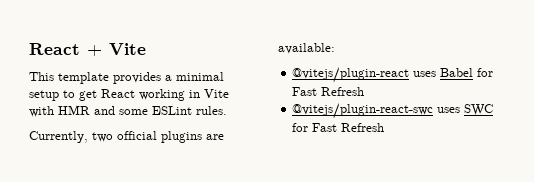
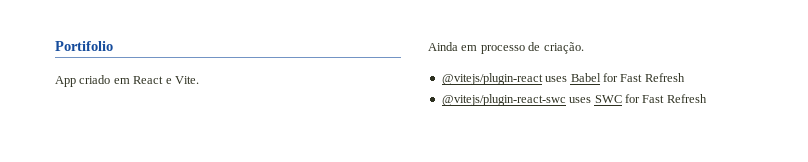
- React + Vite
- This template provides a minimal setup to get React working in Vite with HMR and some ESLint rules.
- Currently, two official plugins are available:
+ Portifolio
+ App criado em React e Vite.
+ Ainda em processo de criação.

